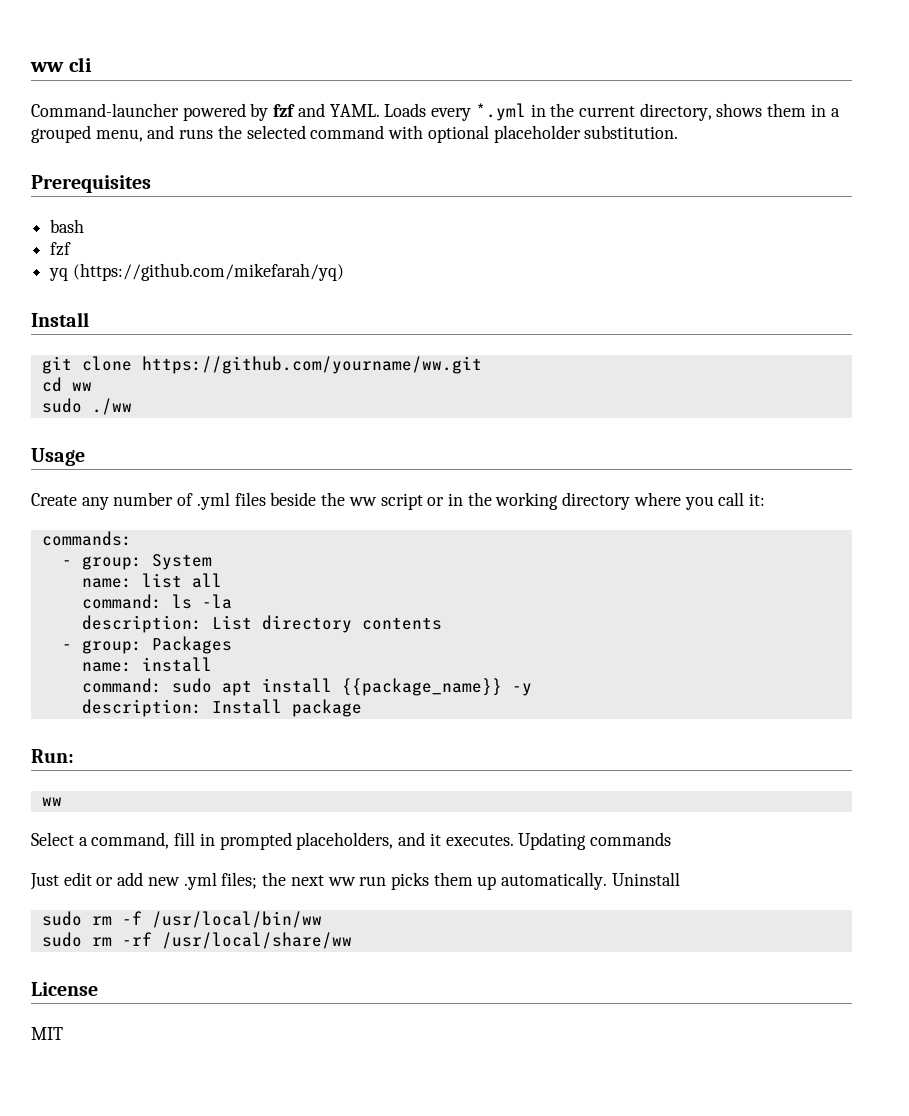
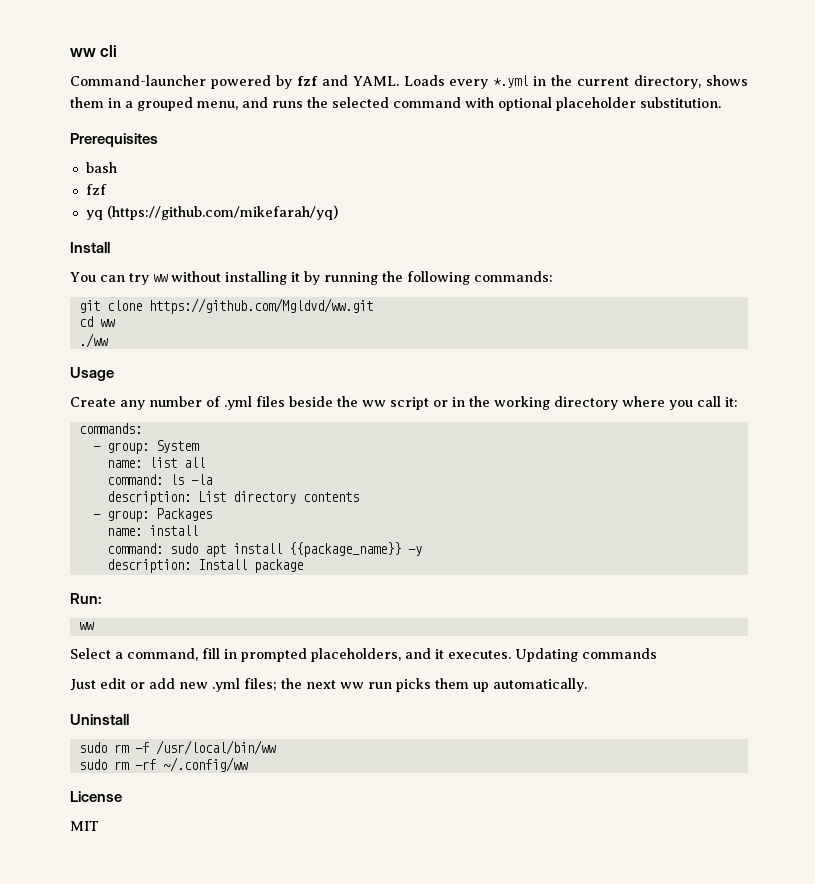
+ You can try ww without installing it by running the following commands:
- git clone https://github.com/yourname/ww.git
+ git clone https://github.com/Mgldvd/ww.git
- sudo ./ww
+ ./ww
- Just edit or add new .yml files; the next ww run picks them up automatically. Uninstall
+ Just edit or add new .yml files; the next ww run picks them up automatically.
+ Uninstall
- sudo rm -rf /usr/local/share/ww
+ sudo rm -rf ~/.config/ww

